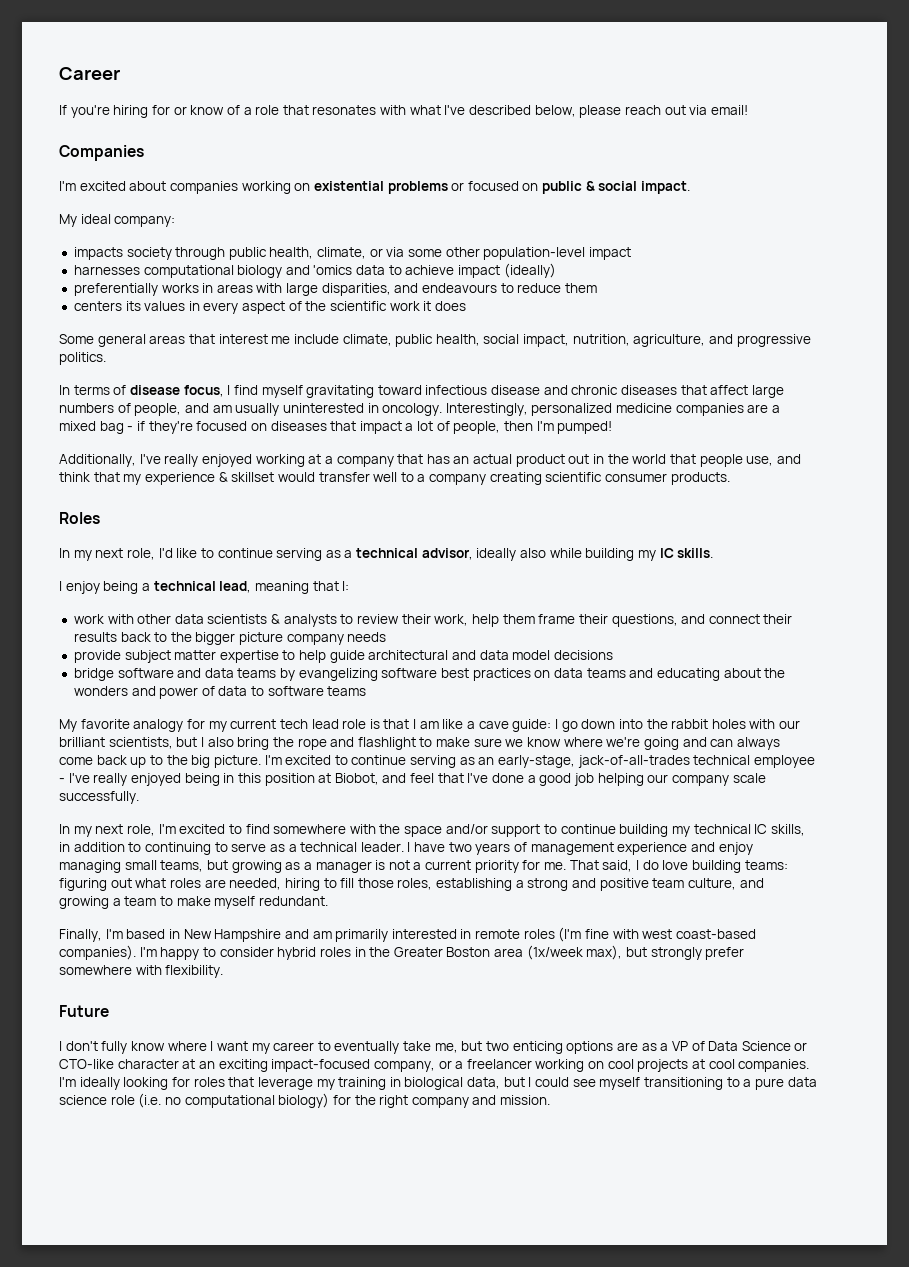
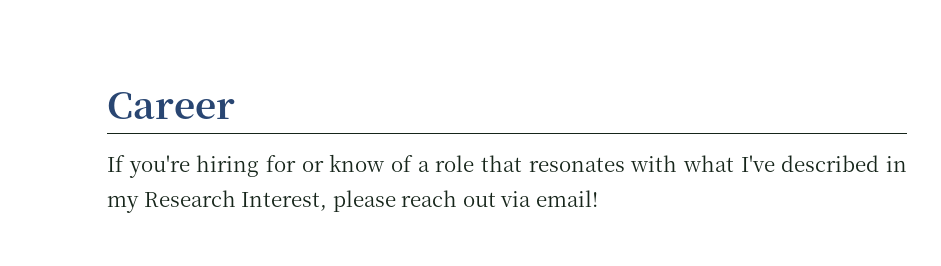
- If you're hiring for or know of a role that resonates with what I've described below, please reach out via email!
+ If you're hiring for or know of a role that resonates with what I've described in my Research Interest, please reach out via email!
- Companies
- I'm excited about companies working on existential problems or focused on public & social impact.
- My ideal company:
- impacts society through public health, climate, or via some other population-level impact
- harnesses computational biology and 'omics data to achieve impact (ideally)
- preferentially works in areas with large disparities, and endeavours to reduce them
- centers its values in every aspect of the scientific work it does
- Some general areas that interest me include climate, public health, social impact, nutrition, agriculture, and progressive politics.
- In terms of disease focus, I find myself gravitating toward infectious disease and chronic diseases that affect large numbers of people, and am usually uninterested in oncology. Interestingly, personalized medicine companies are a mixed bag - if they're focused on diseases that impact a lot of people, then I'm pumped!
- Additionally, I've really enjoyed working at a company that has an actual product out in the world that people use, and think that my experience & skillset would transfer well to a company creating scientific consumer products.
- Roles
- In my next role, I'd like to continue serving as a technical advisor, ideally also while building my IC skills.
- I enjoy being a technical lead, meaning that I:
- work with other data scientists & analysts to review their work, help them frame their questions, and connect their results back to the bigger picture company needs
- provide subject matter expertise to help guide architectural and data model decisions
- bridge software and data teams by evangelizing software best practices on data teams and educating about the wonders and power of data to software teams
- My favorite analogy for my current tech lead role is that I am like a cave guide: I go down into the rabbit holes with our brilliant scientists, but I also bring the rope and flashlight to make sure we know where we're going and can always come back up to the big picture. I'm excited to continue serving as an early-stage, jack-of-all-trades technical employee - I've really enjoyed being in this position at Biobot, and feel that I've done a good job helping our company scale successfully.
- In my next role, I'm excited to find somewhere with the space and/or support to continue building my technical IC skills, in addition to continuing to serve as a technical leader. I have two years of management experience and enjoy managing small teams, but growing as a manager is not a current priority for me. That said, I do love building teams: figuring out what roles are needed, hiring to fill those roles, establishing a strong and positive team culture, and growing a team to make myself redundant.
- Finally, I'm based in New Hampshire and am primarily interested in remote roles (I'm fine with west coast-based companies). I'm happy to consider hybrid roles in the Greater Boston area (1x/week max), but strongly prefer somewhere with flexibility.
- Future
- I don't fully know where I want my career to eventually take me, but two enticing options are as a VP of Data Science or CTO-like character at an exciting impact-focused company, or a freelancer working on cool projects at cool companies. I'm ideally looking for roles that leverage my training in biological data, but I could see myself transitioning to a pure data science role (i.e. no computational biology) for the right company and mission.

